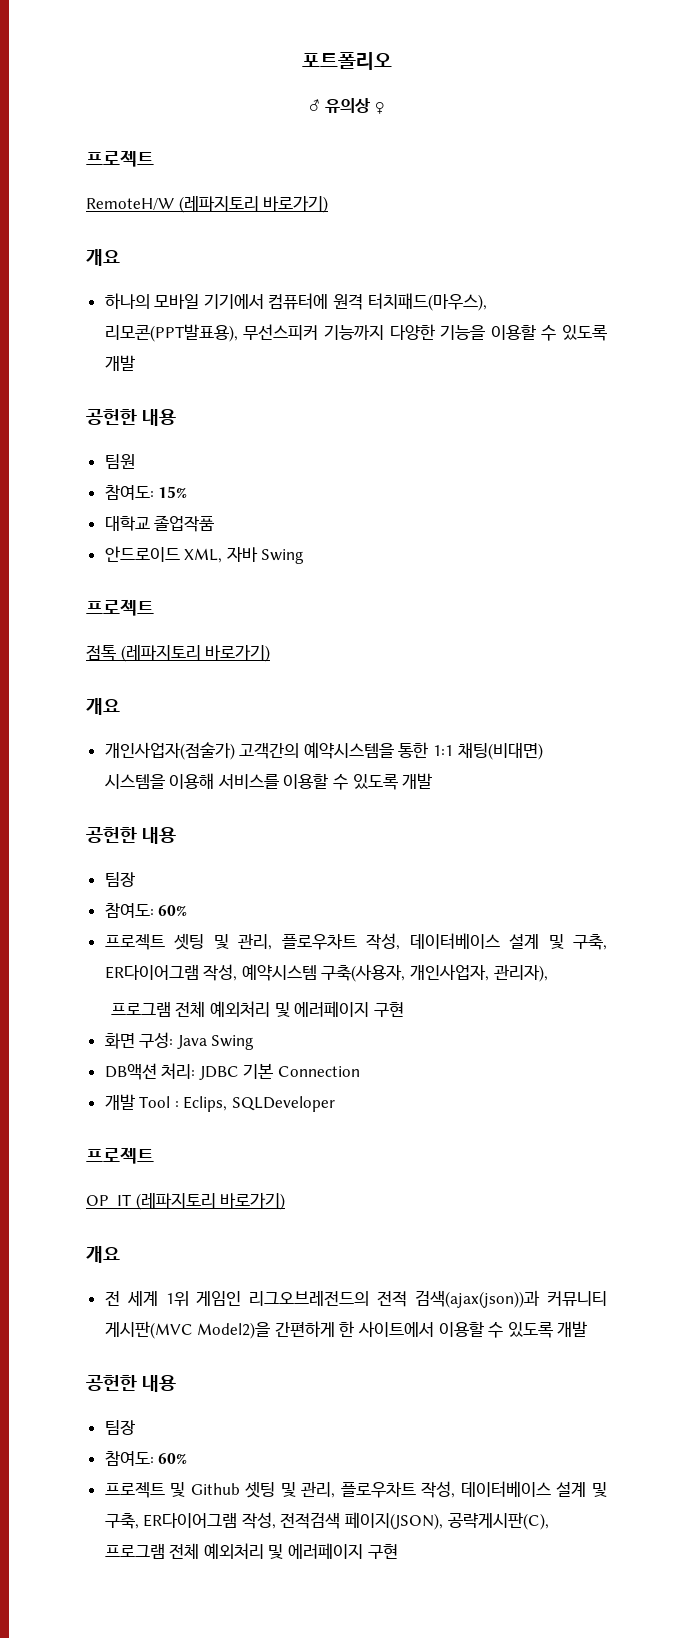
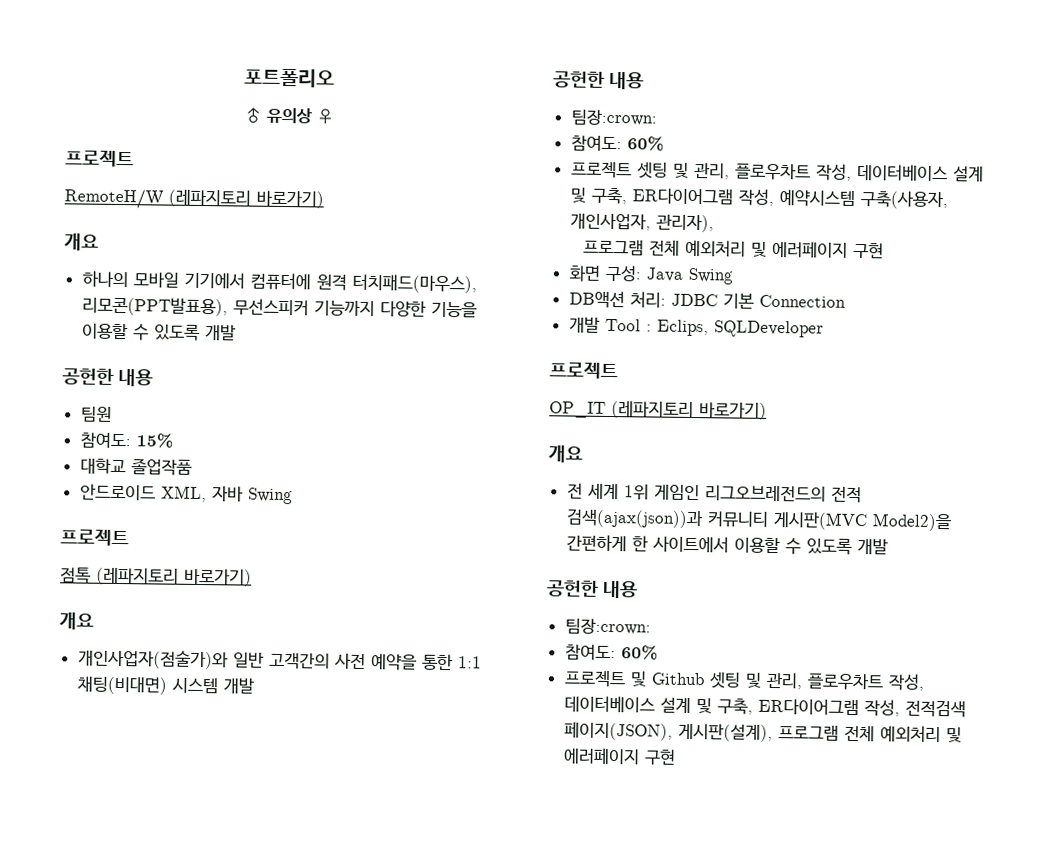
- 개인사업자(점술가) 고객간의 예약시스템을 통한 1:1 채팅(비대면) 시스템을 이용해 서비스를 이용할 수 있도록 개발
+ 개인사업자(점술가)와 일반 고객간의 사전 예약을 통한 1:1 채팅(비대면) 시스템 개발
  공헌한 내용
- 팀장
+ 팀장:crown:
  전 세계 1위 게임인 리그오브레전드의 전적 검색(ajax(json))과 커뮤니티 게시판(MVC Model2)을 간편하게 한 사이트에서 이용할 수 있도록 개발
  공헌한 내용
- 팀장
+ 팀장:crown:
- 프로젝트 및 Github 셋팅 및 관리, 플로우차트 작성, 데이터베이스 설계 및 구축, ER다이어그램 작성, 전적검색 페이지(JSON), 공략게시판(C), 프로그램 전체 예외처리 및 에러페이지 구현
+ 프로젝트 및 Github 셋팅 및 관리, 플로우차트 작성, 데이터베이스 설계 및 구축, ER다이어그램 작성, 전적검색 페이지(JSON), 게시판(설계), 프로그램 전체 예외처리 및 에러페이지 구현

